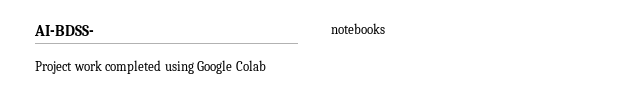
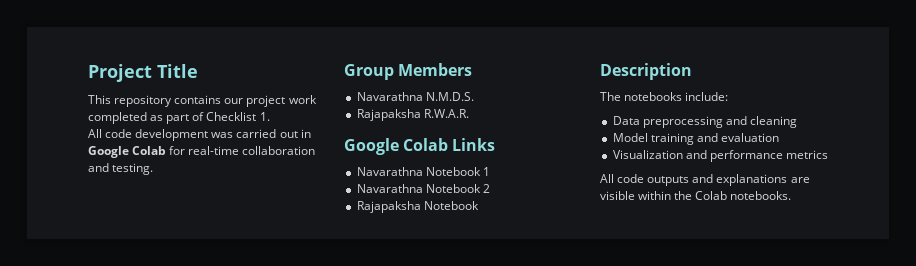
- AI-BDSS-
- Project work completed using Google Colab notebooks
+ Project Title
+ This repository contains our project work completed as part of Checklist 1.
+ All code development was carried out in Google Colab for real-time collaboration and testing.
+ Group Members
+ Navarathna N.M.D.S.
+ Rajapaksha R.W.A.R.
+ Google Colab Links
+ Navarathna Notebook 1
+ Navarathna Notebook 2
+ Rajapaksha Notebook
+ Description
+ The notebooks include:
+ Data preprocessing and cleaning
+ Model training and evaluation
+ Visualization and performance metrics
+ All code outputs and explanations are visible within the Colab notebooks.

